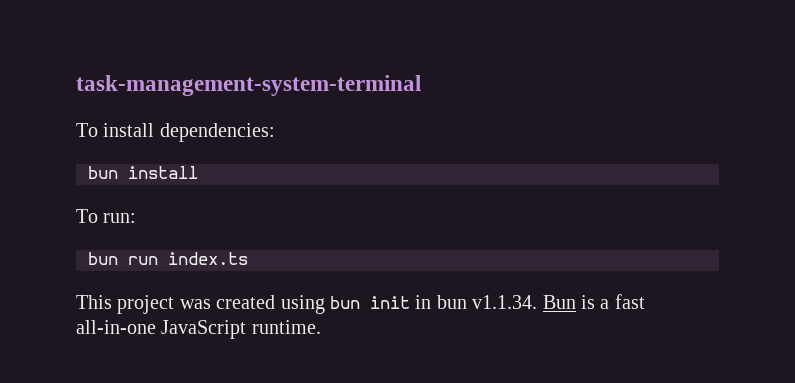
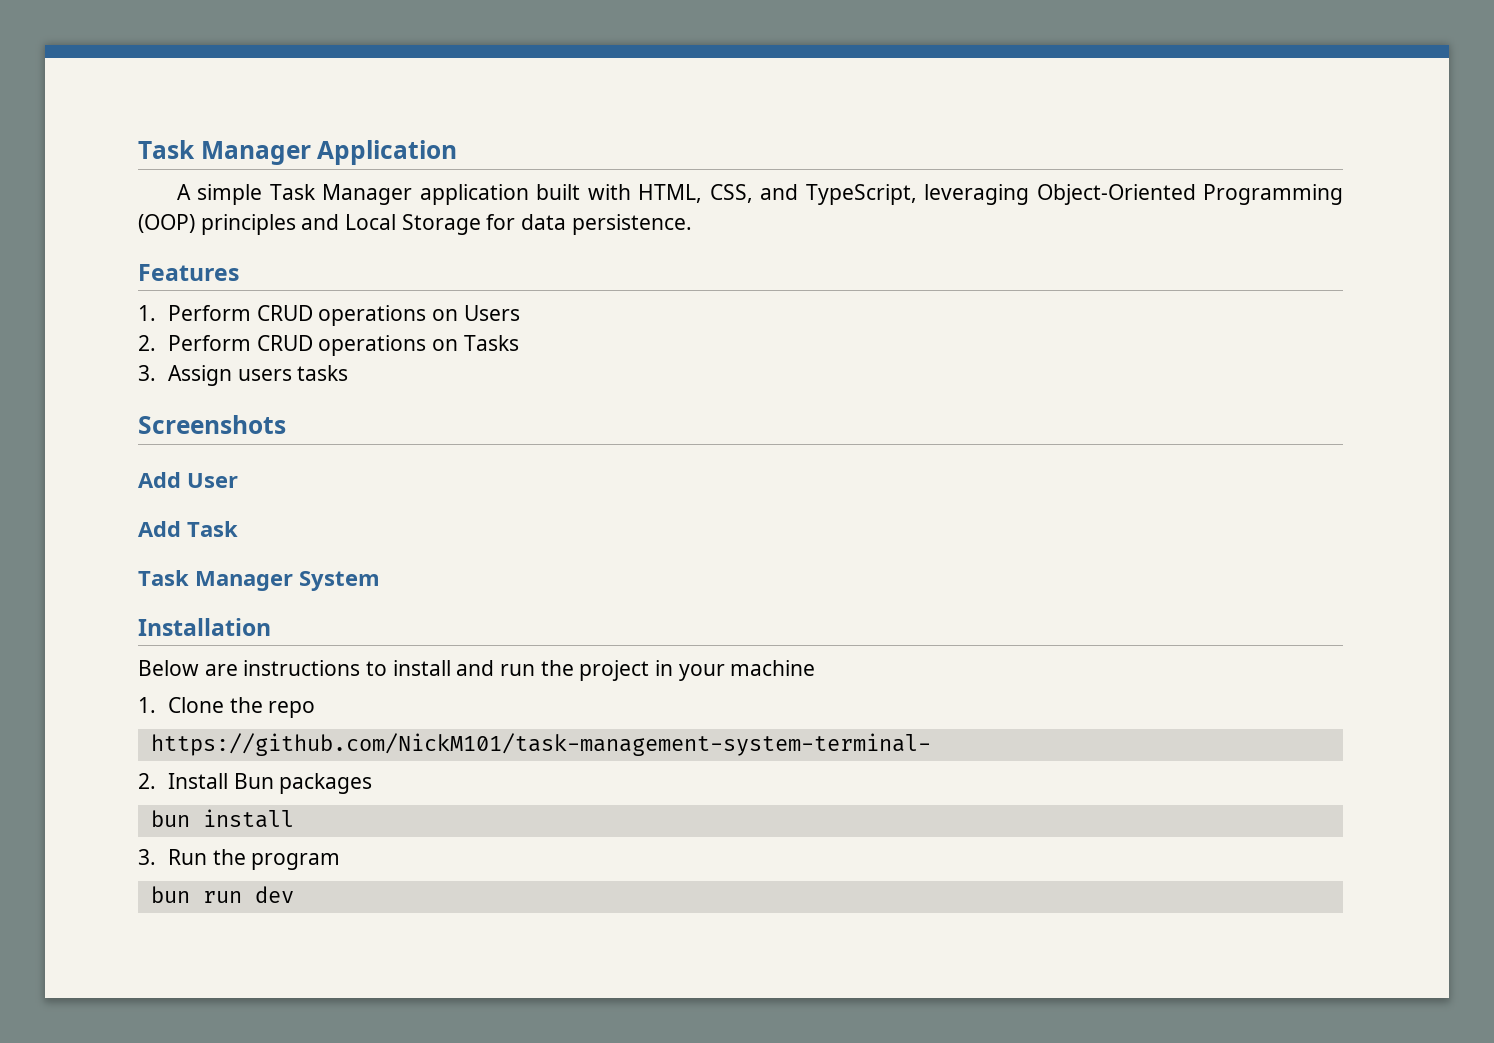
- task-management-system-terminal
- To install dependencies:
+ Task Manager Application
+ A simple Task Manager application built with HTML, CSS, and TypeScript, leveraging Object-Oriented Programming (OOP) principles and Local Storage for data persistence.
+ Features
+ 1. Perform CRUD operations on Users
+ 2. Perform CRUD operations on Tasks
+ 3. Assign users tasks
+ Screenshots
+ Add User
+ Add Task
+ Task Manager System
+ Installation
+ Below are instructions to install and run the project in your machine
+ 1. Clone the repo
+ https://github.com/NickM101/task-management-system-terminal-
+ 2. Install Bun packages
  bun install
- To run:
- bun run index.ts
- This project was created using bun init in bun v1.1.34. Bun is a fast all-in-one JavaScript runtime.
+ 3. Run the program
+ bun run dev

